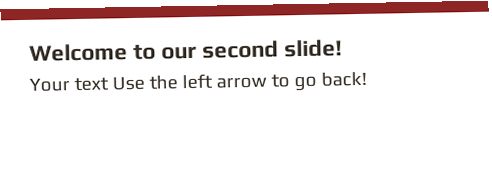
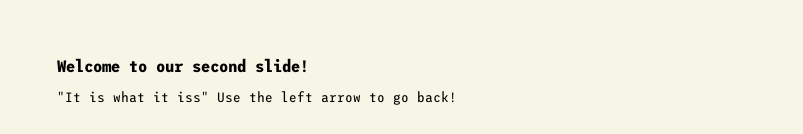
- Your text Use the left arrow to go back!
+ "It is what it iss" Use the left arrow to go back!

